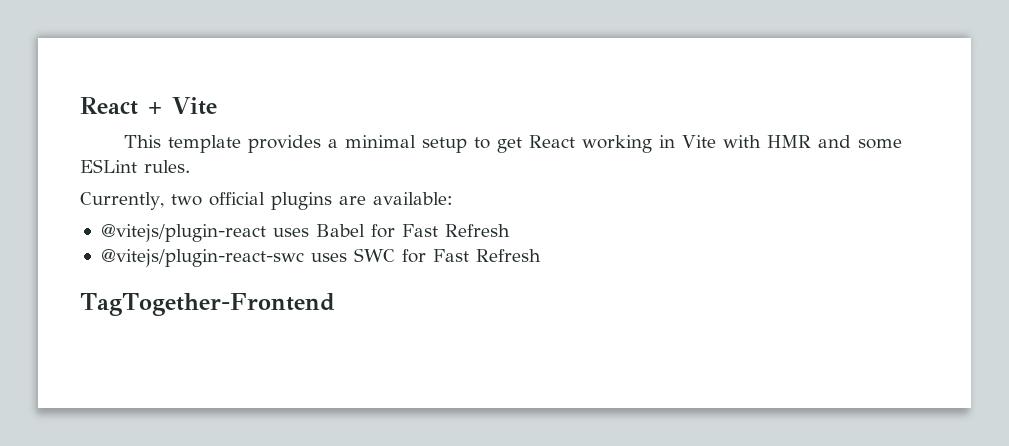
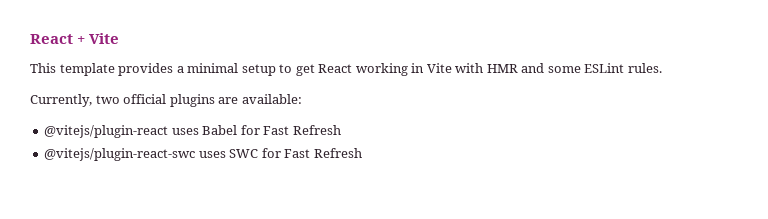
- TagTogether-Frontend

